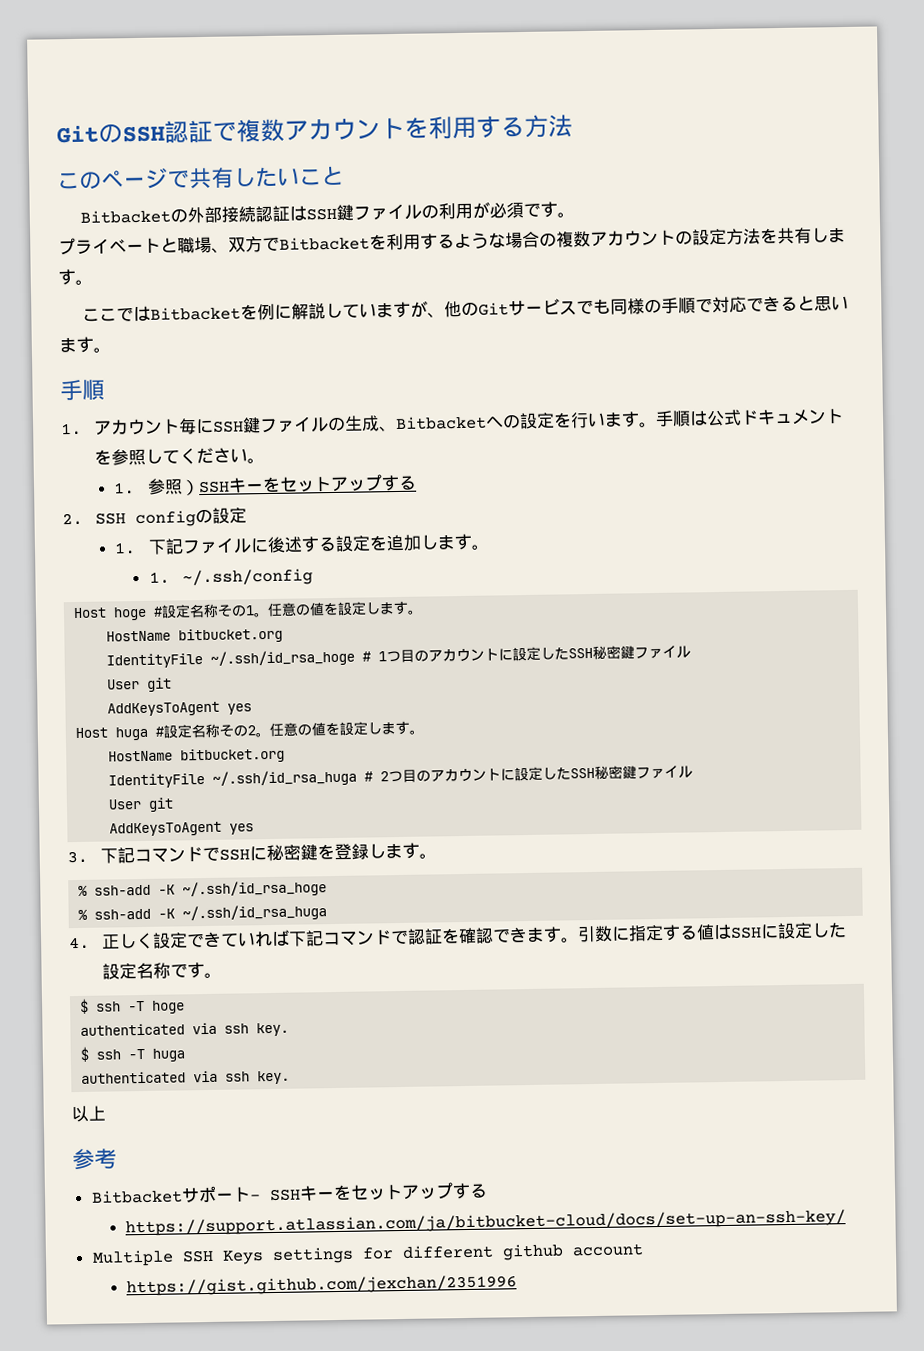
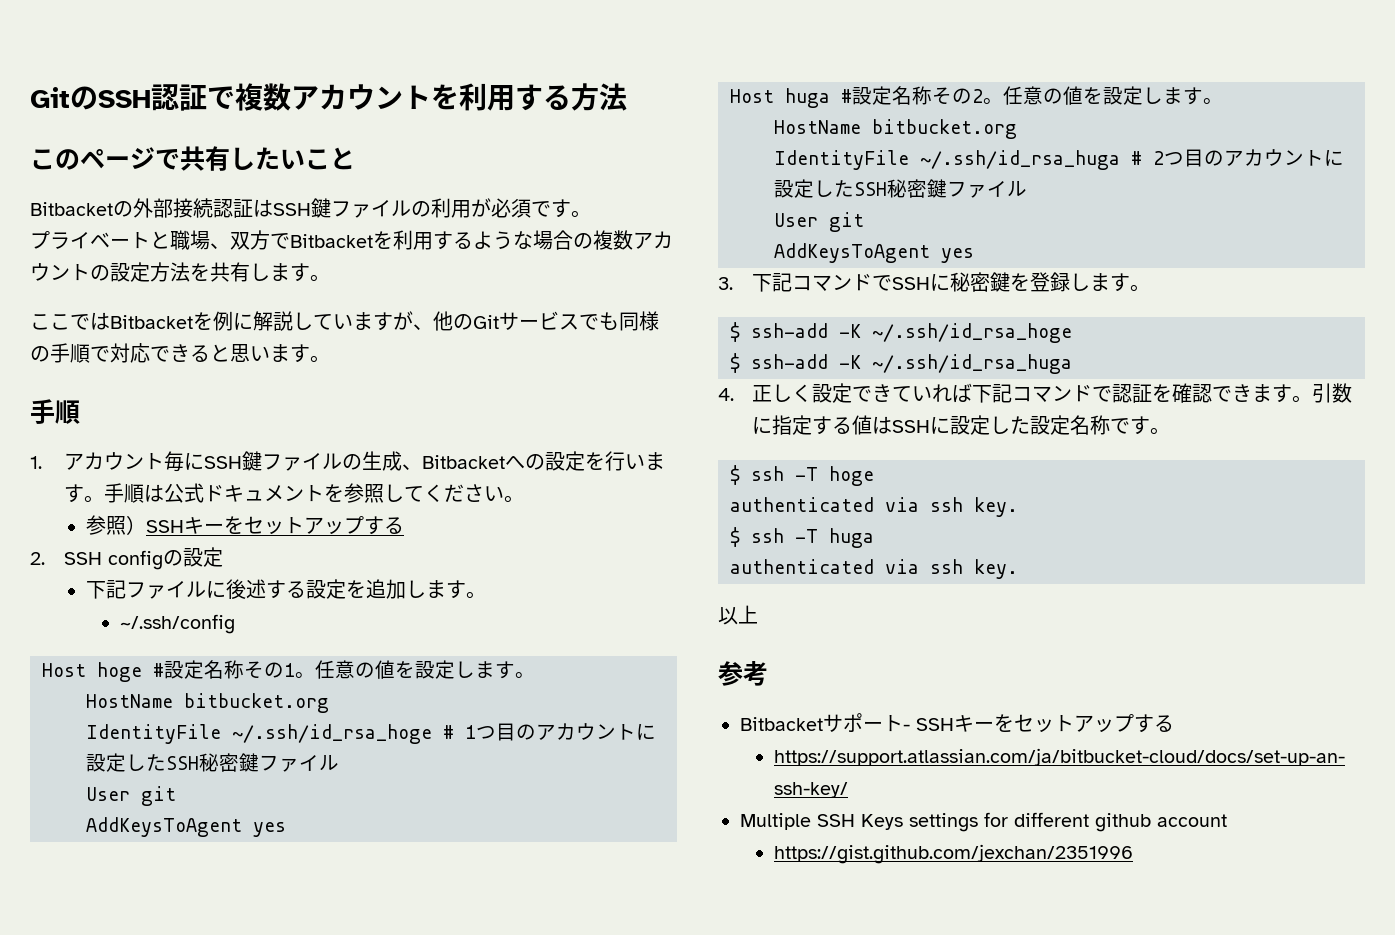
- 1.参照）SSHキーをセットアップする
+ 参照）SSHキーをセットアップする
- 1.下記ファイルに後述する設定を追加します。
+ 下記ファイルに後述する設定を追加します。
- 1. ~/.ssh/config
+ ~/.ssh/config
- % ssh-add -K ~/.ssh/id_rsa_hoge
+ $ ssh-add -K ~/.ssh/id_rsa_hoge
- % ssh-add -K ~/.ssh/id_rsa_huga
+ $ ssh-add -K ~/.ssh/id_rsa_huga

